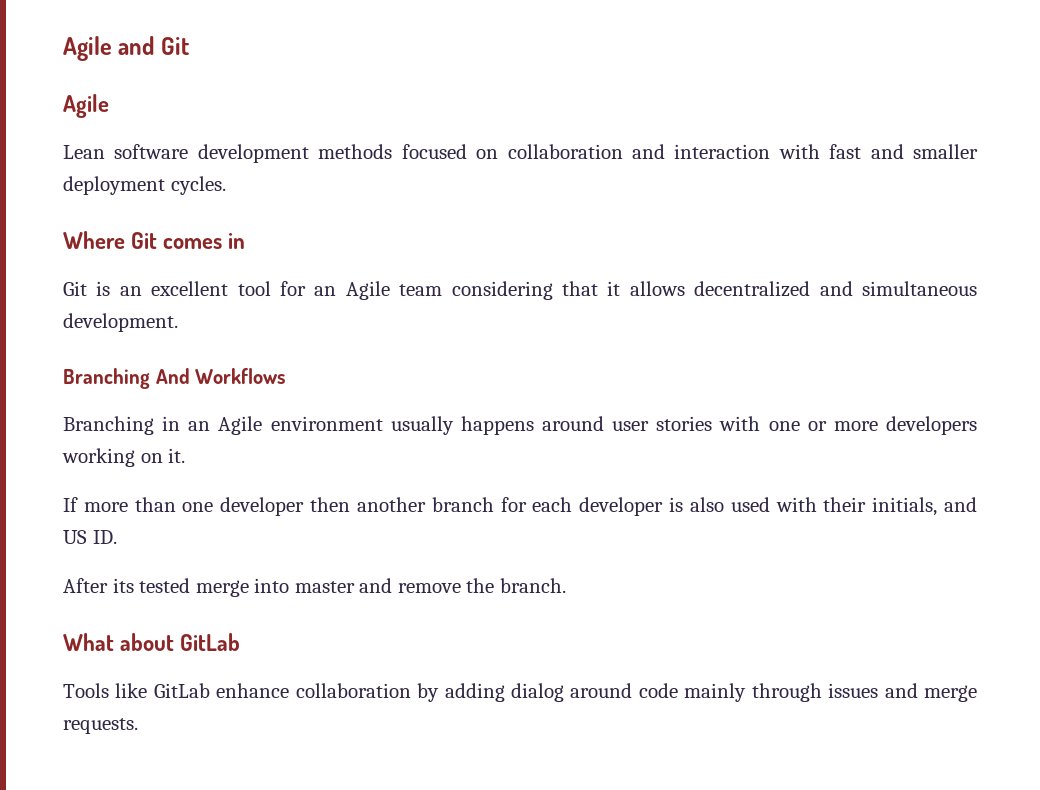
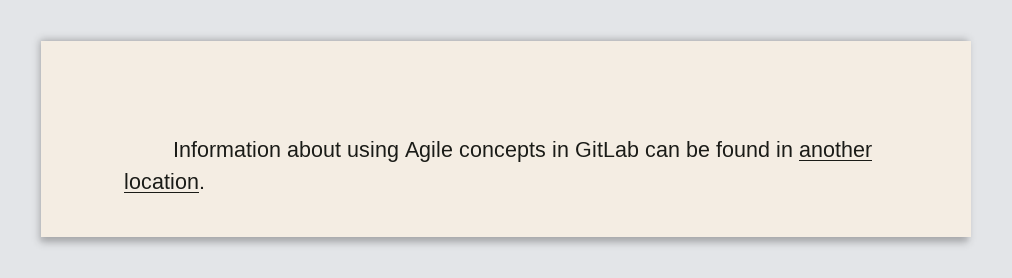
- Agile and Git
- Agile
- Lean software development methods focused on collaboration and interaction with fast and smaller deployment cycles.
- Where Git comes in
- Git is an excellent tool for an Agile team considering that it allows decentralized and simultaneous development.
- Branching And Workflows
- Branching in an Agile environment usually happens around user stories with one or more developers working on it.
- If more than one developer then another branch for each developer is also used with their initials, and US ID.
- After its tested merge into master and remove the branch.
- What about GitLab
- Tools like GitLab enhance collaboration by adding dialog around code mainly through issues and merge requests.
+ Information about using Agile concepts in GitLab can be found in another location.

